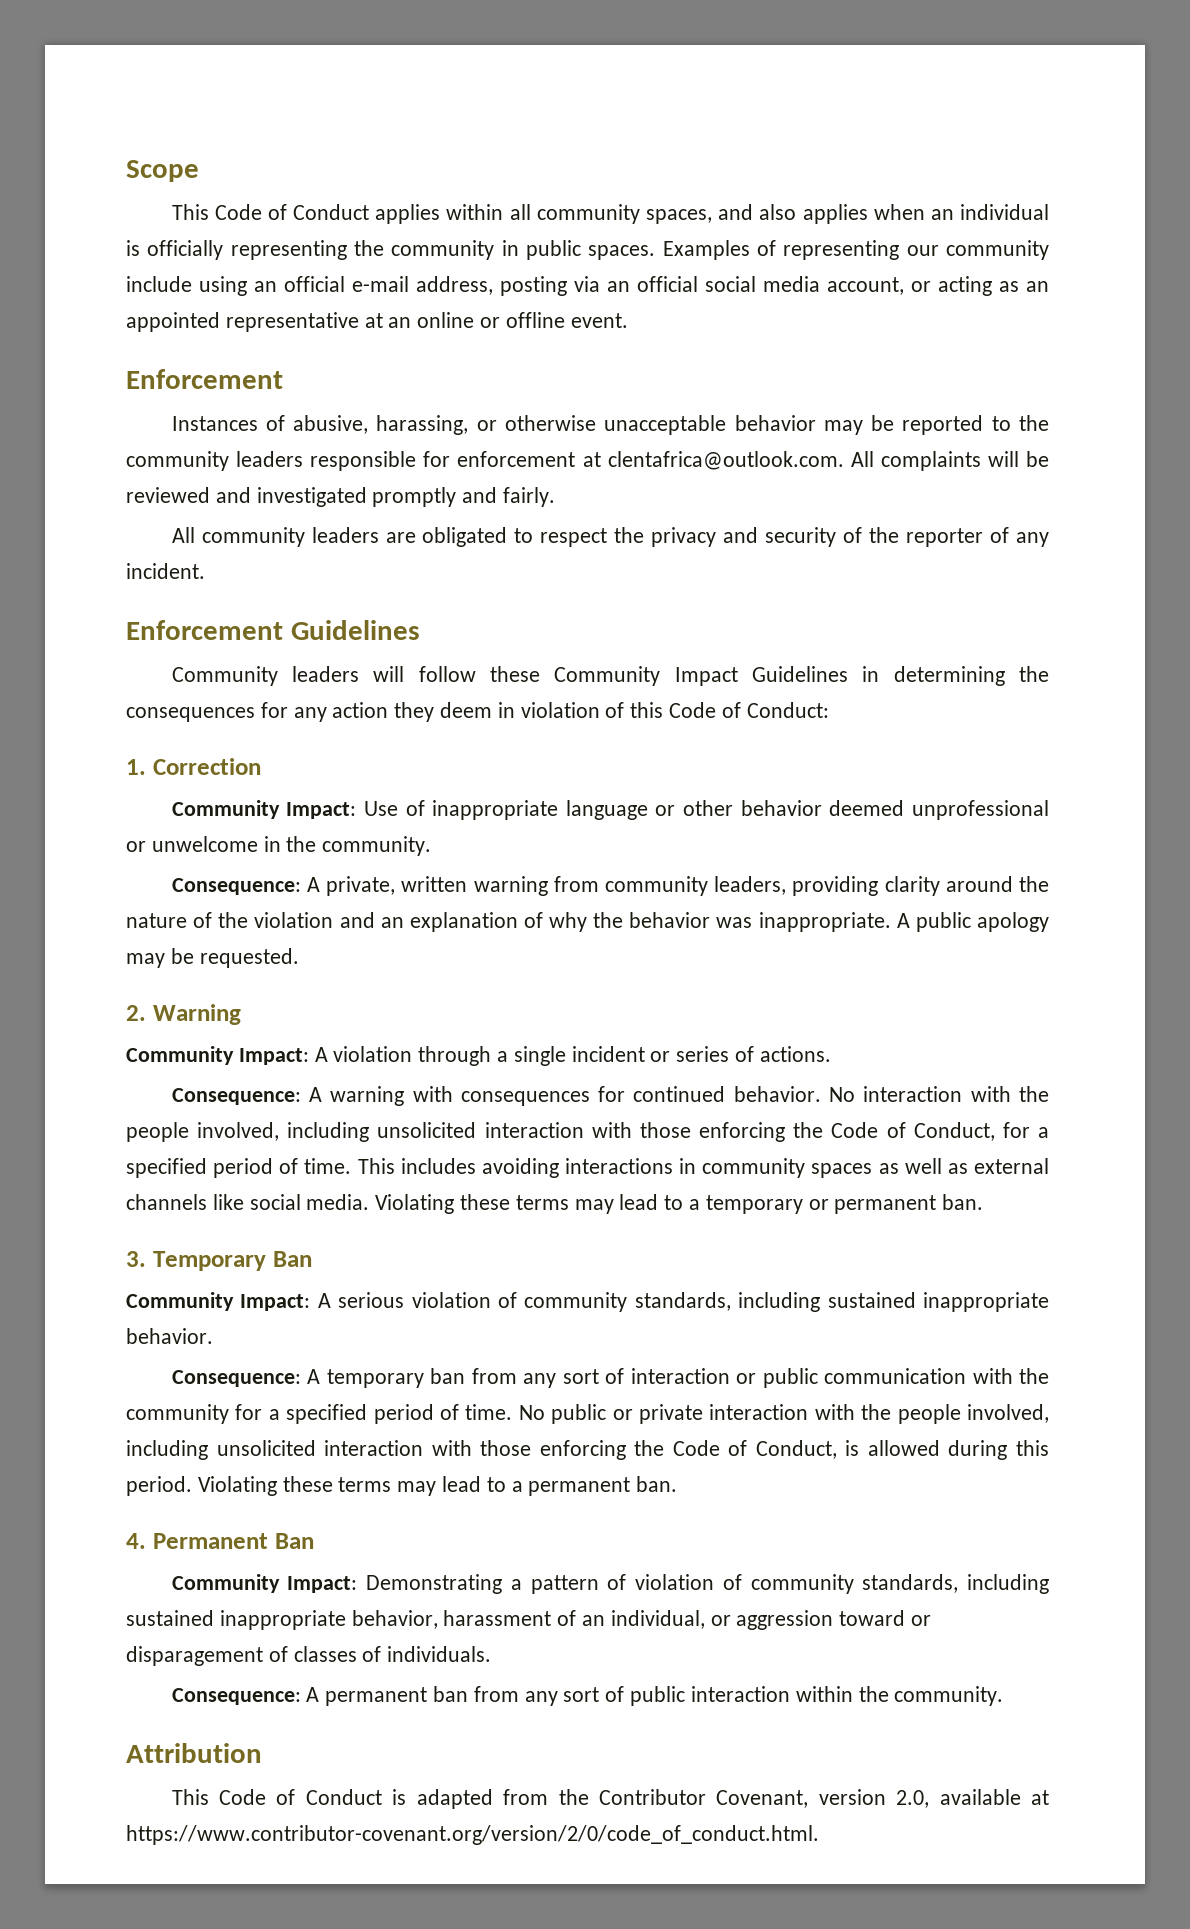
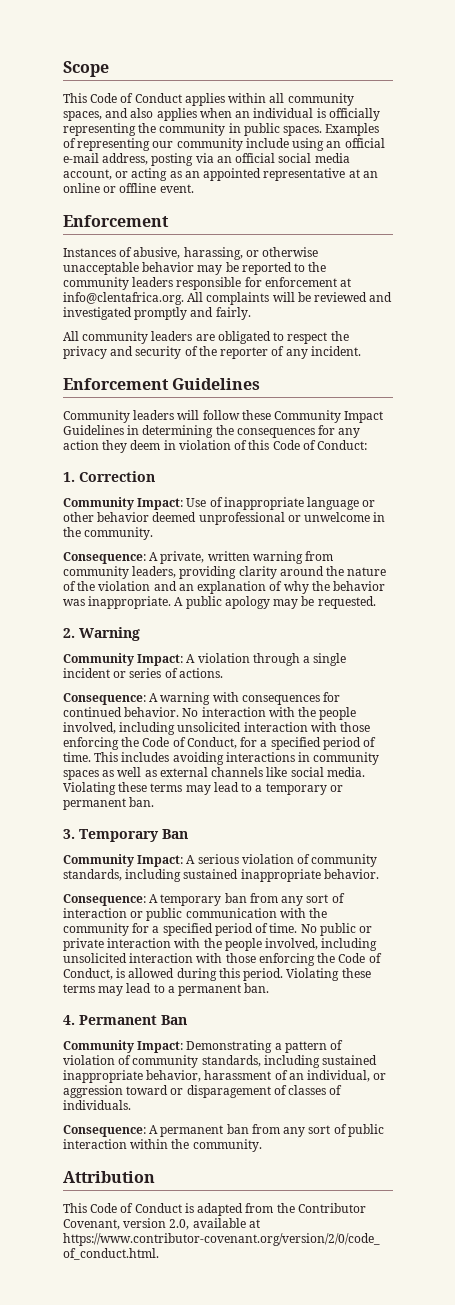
- Instances of abusive, harassing, or otherwise unacceptable behavior may be reported to the community leaders responsible for enforcement at clentafrica@outlook.com. All complaints will be reviewed and investigated promptly and fairly.
+ Instances of abusive, harassing, or otherwise unacceptable behavior may be reported to the community leaders responsible for enforcement at info@clentafrica.org. All complaints will be reviewed and investigated promptly and fairly.

